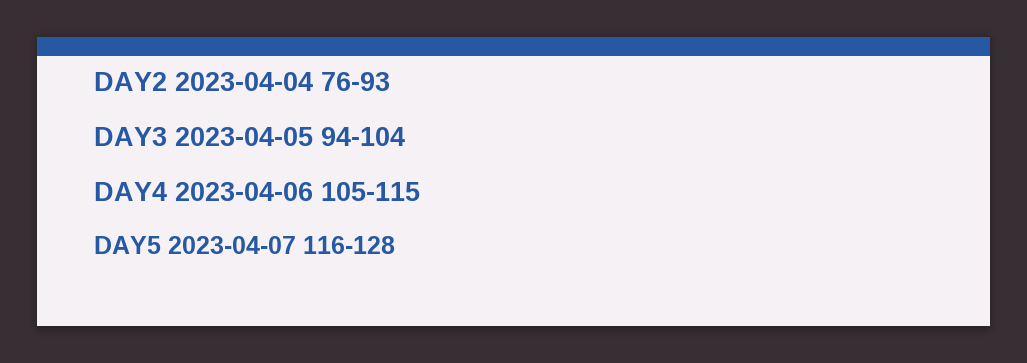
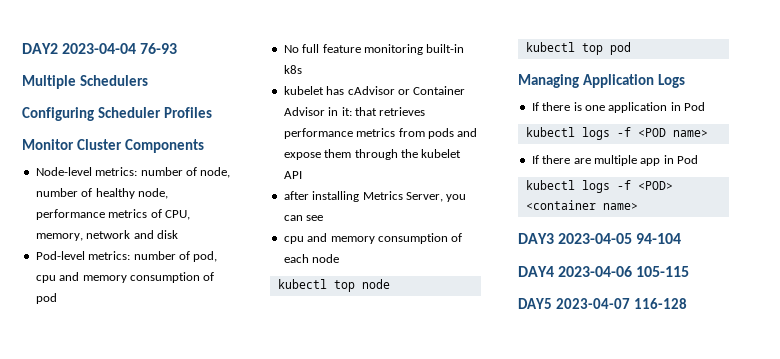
+ Multiple Schedulers
+ Configuring Scheduler Profiles
+ Monitor Cluster Components
+ Node-level metrics: number of node, number of healthy node, performance metrics of CPU, memory, network and disk
+ Pod-level metrics: number of pod, cpu and memory consumption of pod
+ No full feature monitoring built-in k8s
+ kubelet has cAdvisor or Container Advisor in it: that retrieves performance metrics from pods and expose them through the kubelet API
+ after installing Metrics Server, you can see
+ cpu and memory consumption of each node
+ kubectl top node
+ kubectl top pod
+ Managing Application Logs
+ If there is one application in Pod
+ kubectl logs -f <POD name>
+ If there are multiple app in Pod
+ kubectl logs -f <POD> <container name>

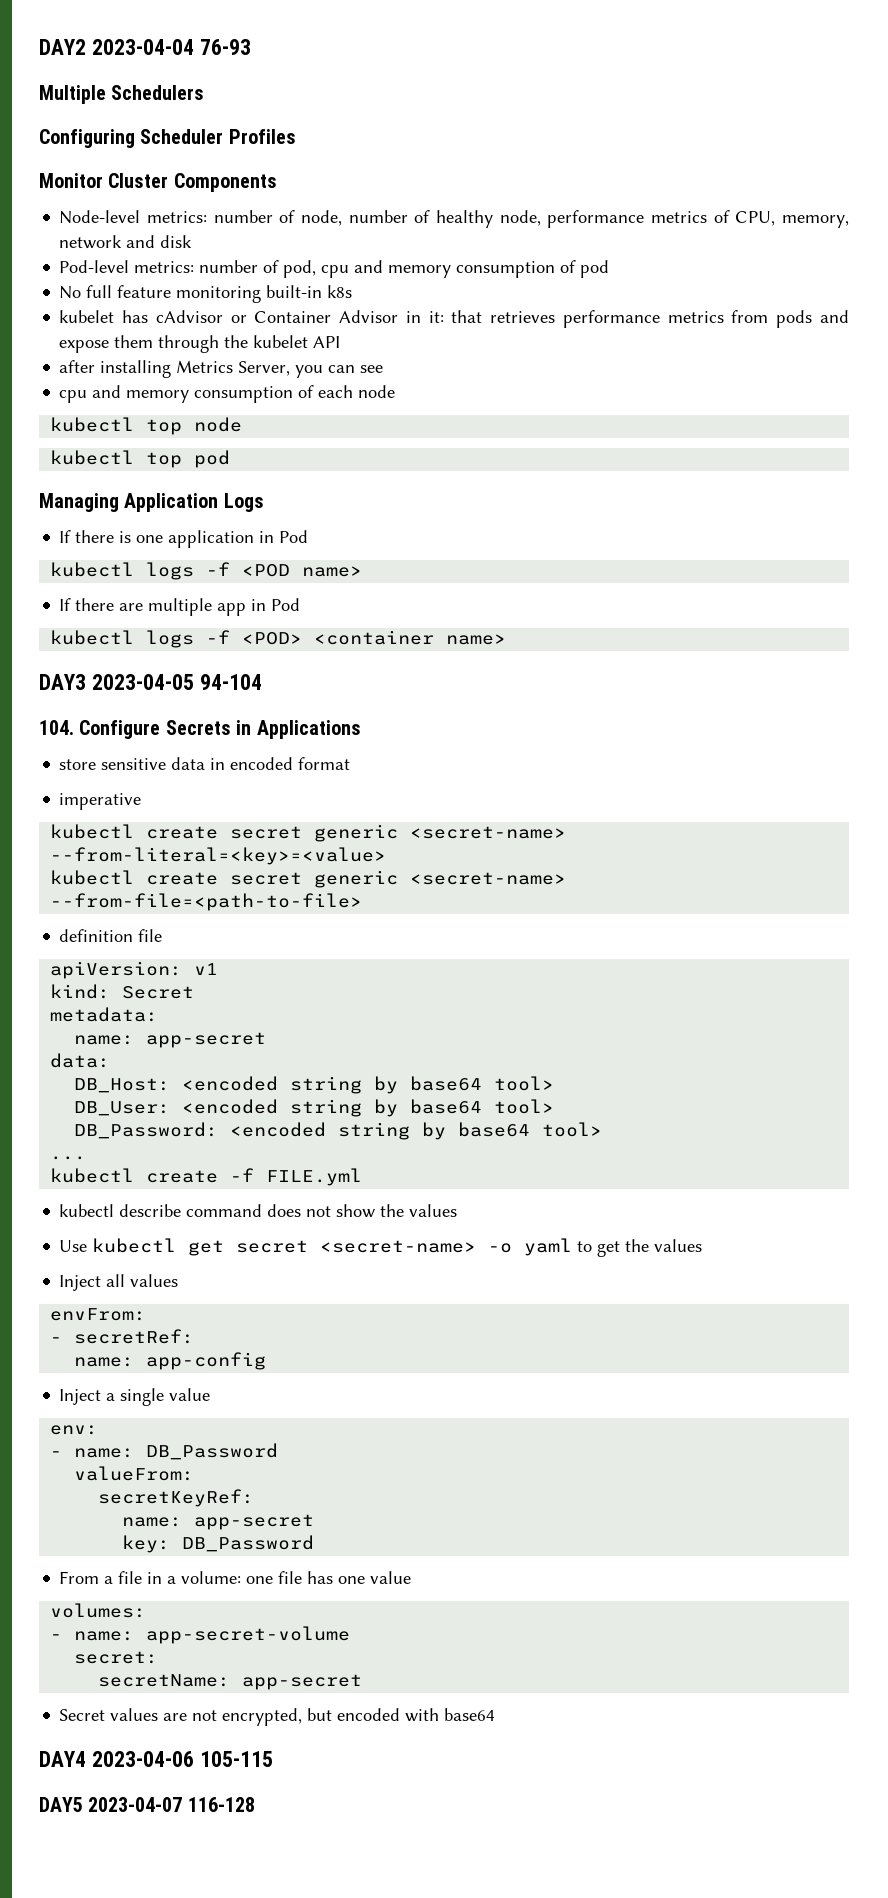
+ 104. Configure Secrets in Applications
+ store sensitive data in encoded format
+ imperative
+ kubectl create secret generic <secret-name> --from-literal=<key>=<value>
+ kubectl create secret generic <secret-name> --from-file=<path-to-file>
+ definition file
+ apiVersion: v1
+ kind: Secret
+ metadata:
+ name: app-secret
+ data:
+ DB_Host: <encoded string by base64 tool>
+ DB_User: <encoded string by base64 tool>
+ DB_Password: <encoded string by base64 tool>
+ ...
+ kubectl create -f FILE.yml
+ kubectl describe command does not show the values
+ Use kubectl get secret <secret-name> -o yaml to get the values
+ Inject all values
+ envFrom:
+ - secretRef:
+ name: app-config
+ Inject a single value
+ env:
+ - name: DB_Password
+ valueFrom:
+ secretKeyRef:
+ name: app-secret
+ key: DB_Password
+ From a file in a volume: one file has one value
+ volumes:
+ - name: app-secret-volume
+ secret:
+ secretName: app-secret
+ Secret values are not encrypted, but encoded with base64

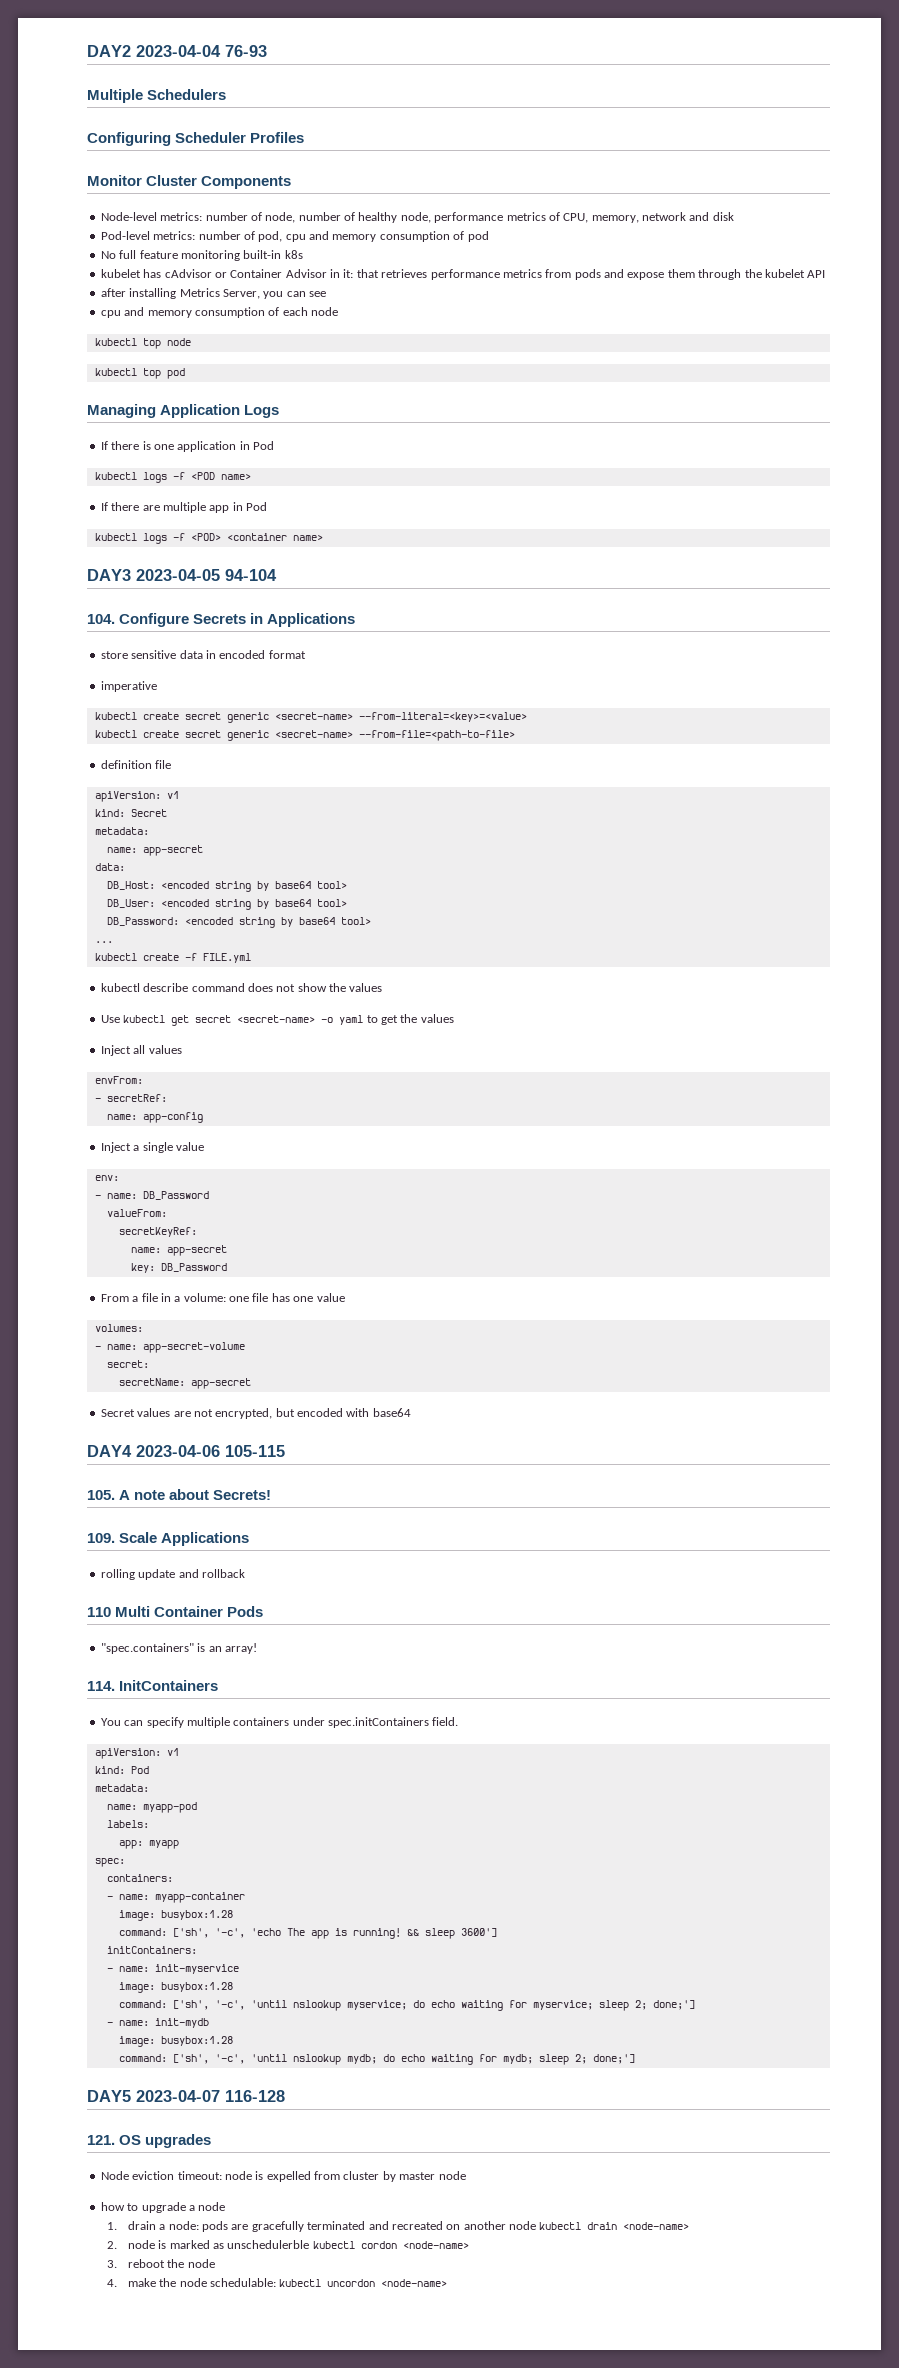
+ 105. A note about Secrets!
+ 109. Scale Applications
+ rolling update and rollback
+ 110 Multi Container Pods
+ "spec.containers" is an array!
+ 114. InitContainers
+ You can specify multiple containers under spec.initContainers field.
+ apiVersion: v1
+ kind: Pod
+ metadata:
+ name: myapp-pod
+ labels:
+ app: myapp
+ spec:
+ containers:
+ - name: myapp-container
+ image: busybox:1.28
+ command: ['sh', '-c', 'echo The app is running! && sleep 3600']
+ initContainers:
+ - name: init-myservice
+ image: busybox:1.28
+ command: ['sh', '-c', 'until nslookup myservice; do echo waiting for myservice; sleep 2; done;']
+ - name: init-mydb
+ image: busybox:1.28
+ command: ['sh', '-c', 'until nslookup mydb; do echo waiting for mydb; sleep 2; done;']
  DAY5 2023-04-07 116-128
+ 121. OS upgrades
+ Node eviction timeout: node is expelled from cluster by master node
+ how to upgrade a node
+ 1. drain a node: pods are gracefully terminated and recreated on another node kubectl drain <node-name>
+ 2. node is marked as unschedulerble kubectl cordon <node-name>
+ 3. reboot the node
+ 4. make the node schedulable: kubectl uncordon <node-name>

